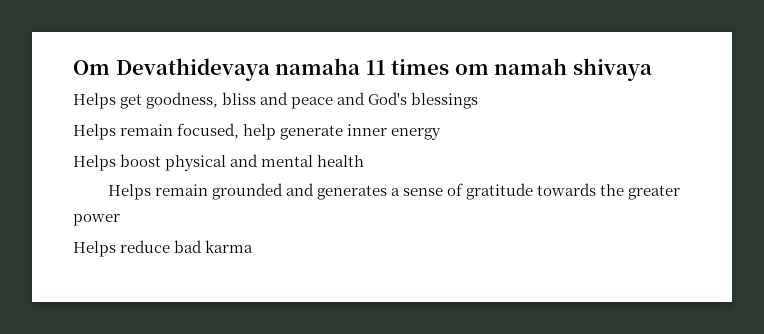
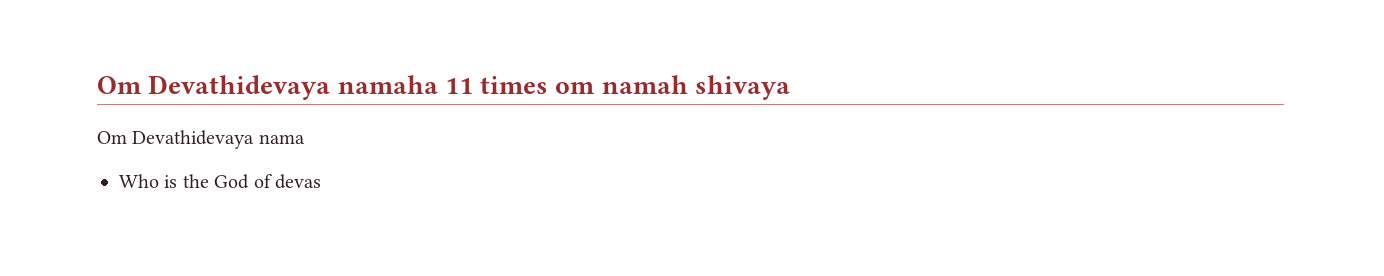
- Helps get goodness, bliss and peace and God's blessings
- Helps remain focused, help generate inner energy
- Helps boost physical and mental health
- Helps remain grounded and generates a sense of gratitude towards the greater power
- Helps reduce bad karma
+ Om Devathidevaya nama
+ Who is the God of devas

